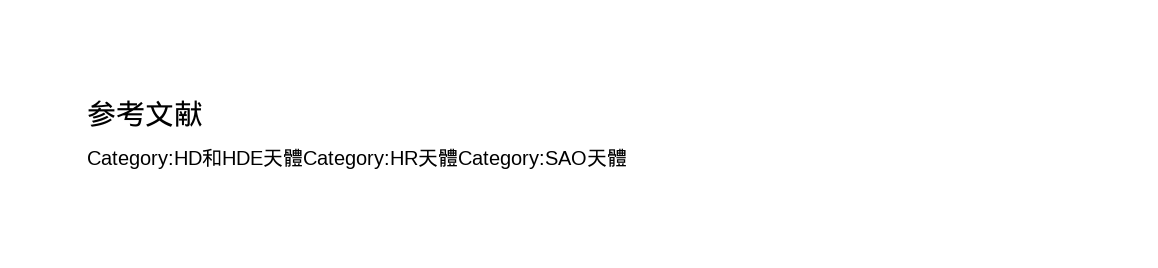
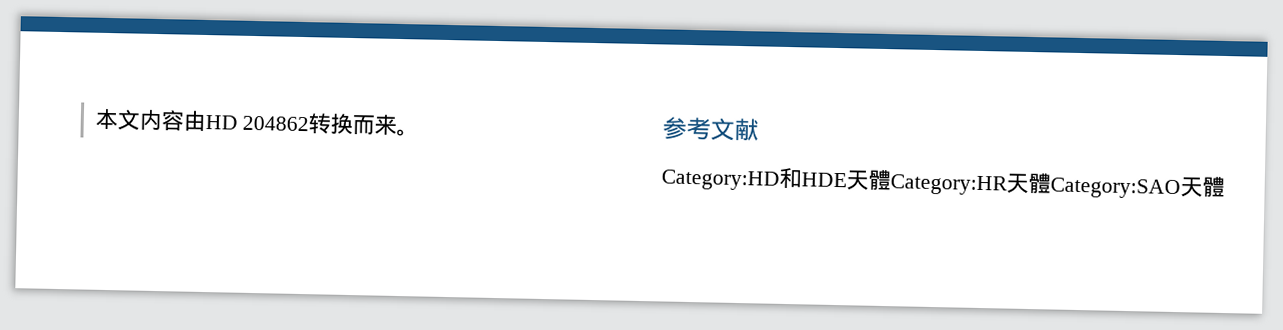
+ 本文内容由HD 204862转换而来。

